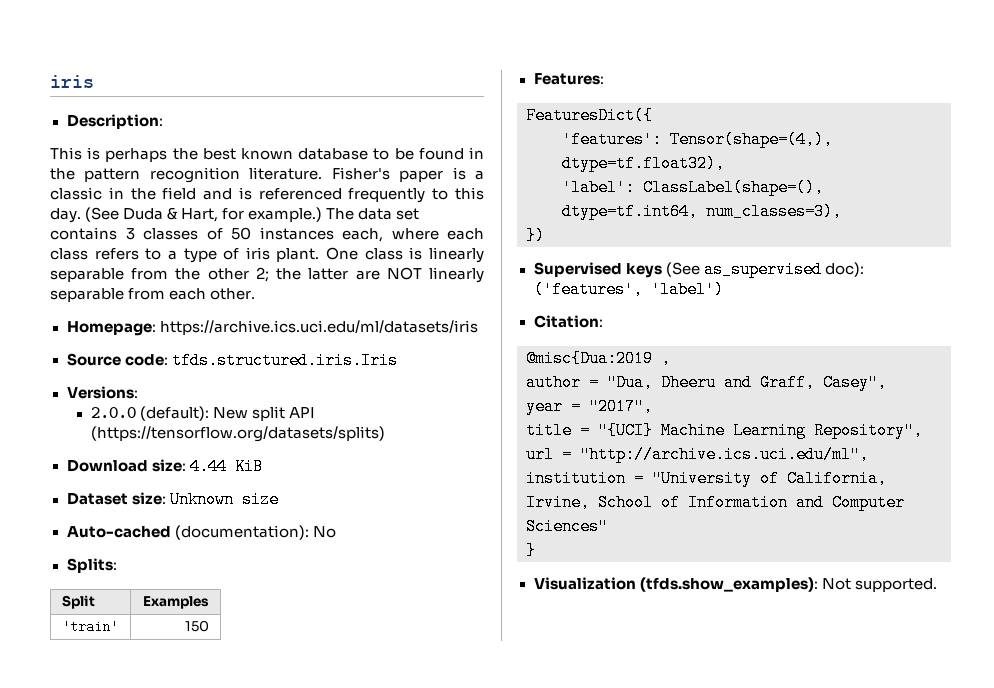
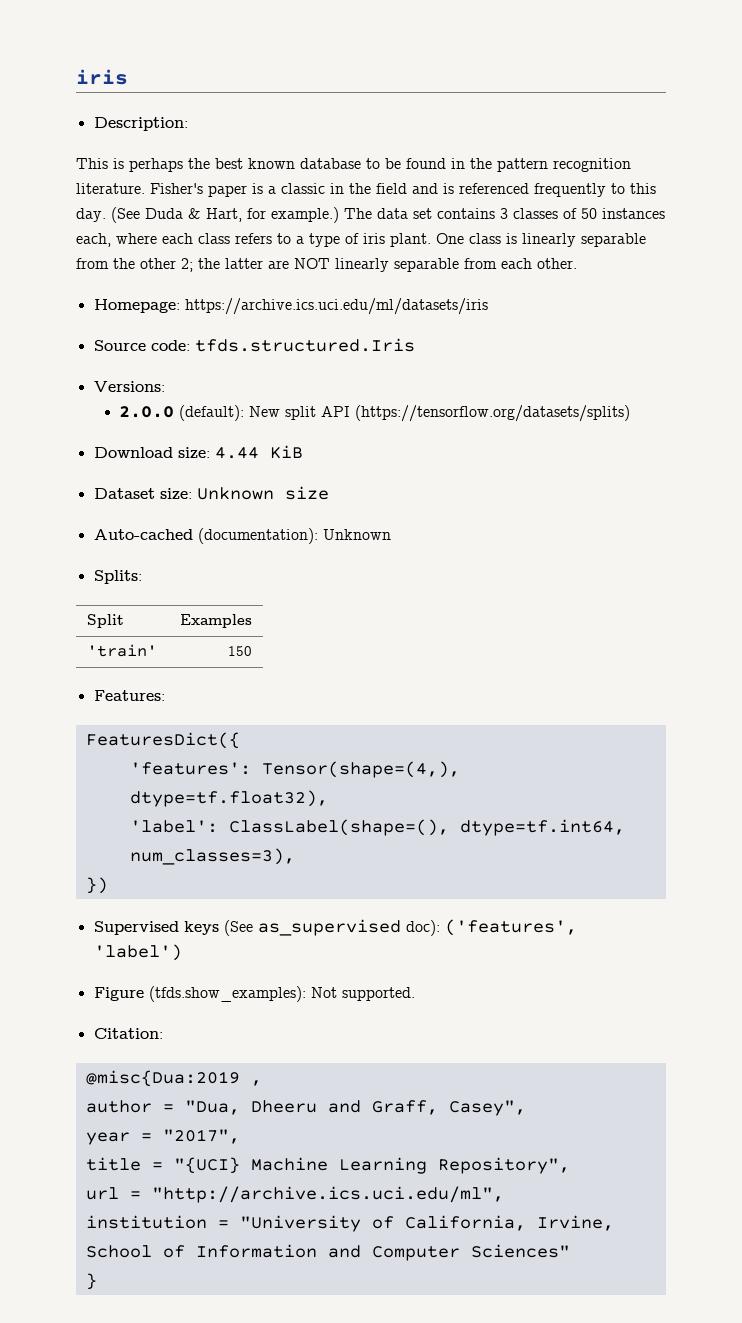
- Source code: tfds.structured.iris.Iris
+ Source code: tfds.structured.Iris
- Auto-cached (documentation): No
+ Auto-cached (documentation): Unknown
+ Figure (tfds.show_examples): Not supported.
- Visualization (tfds.show_examples): Not supported.

